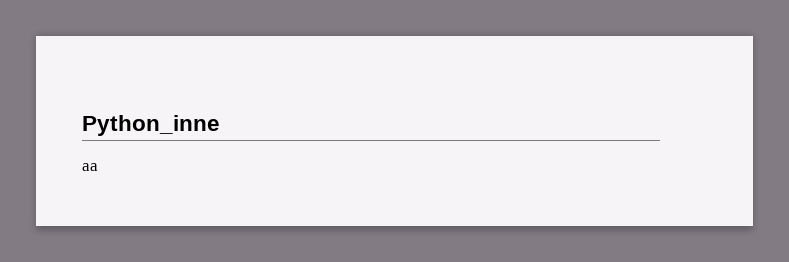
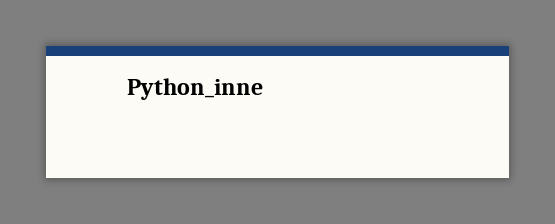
- aa

